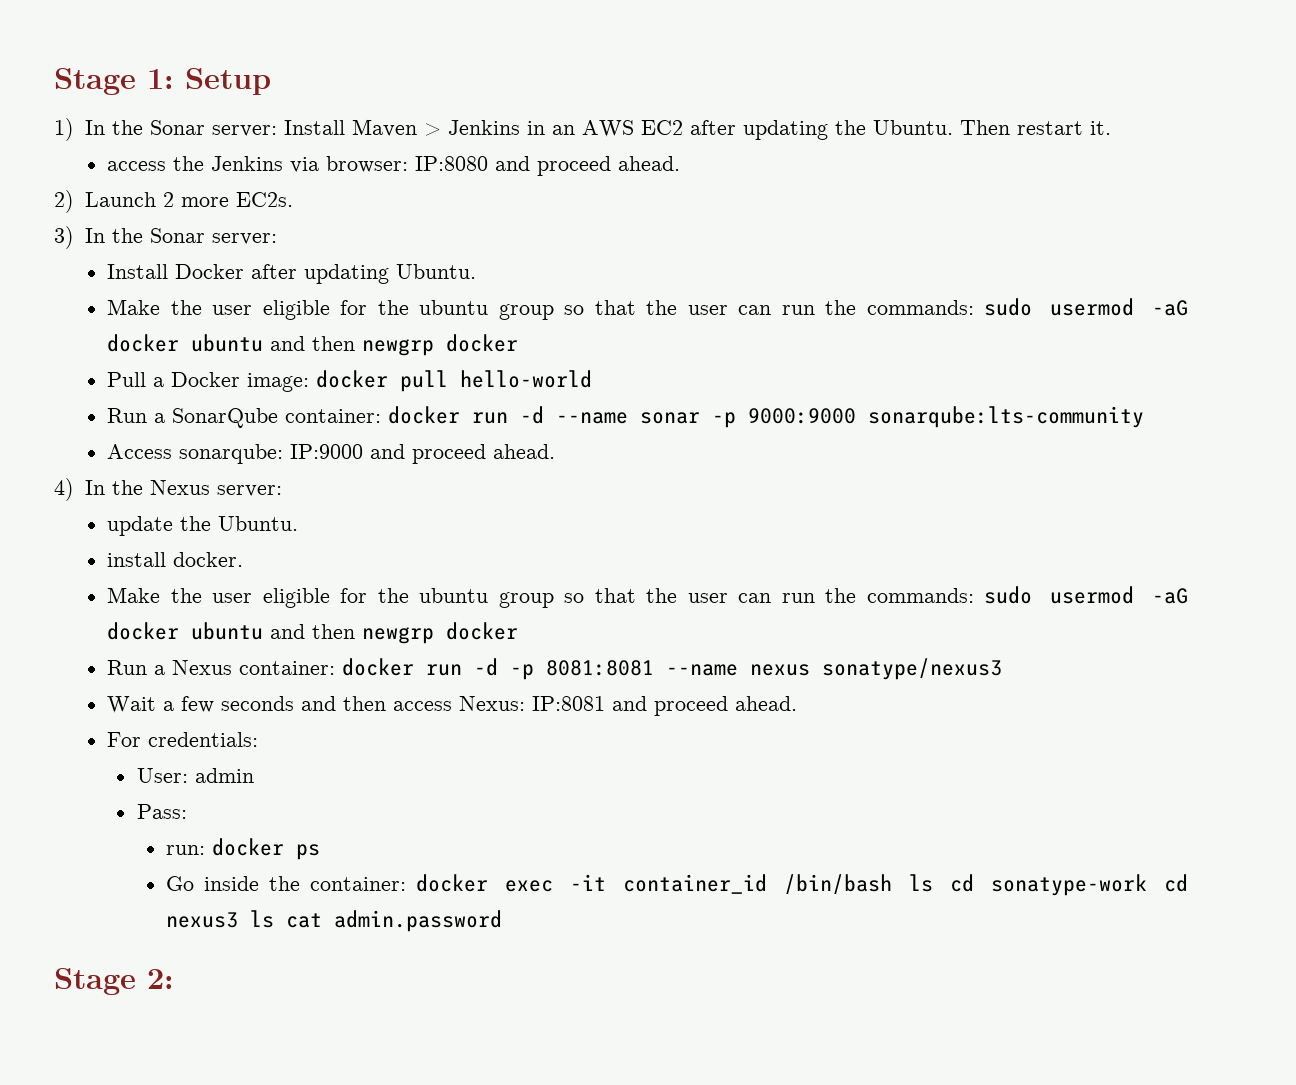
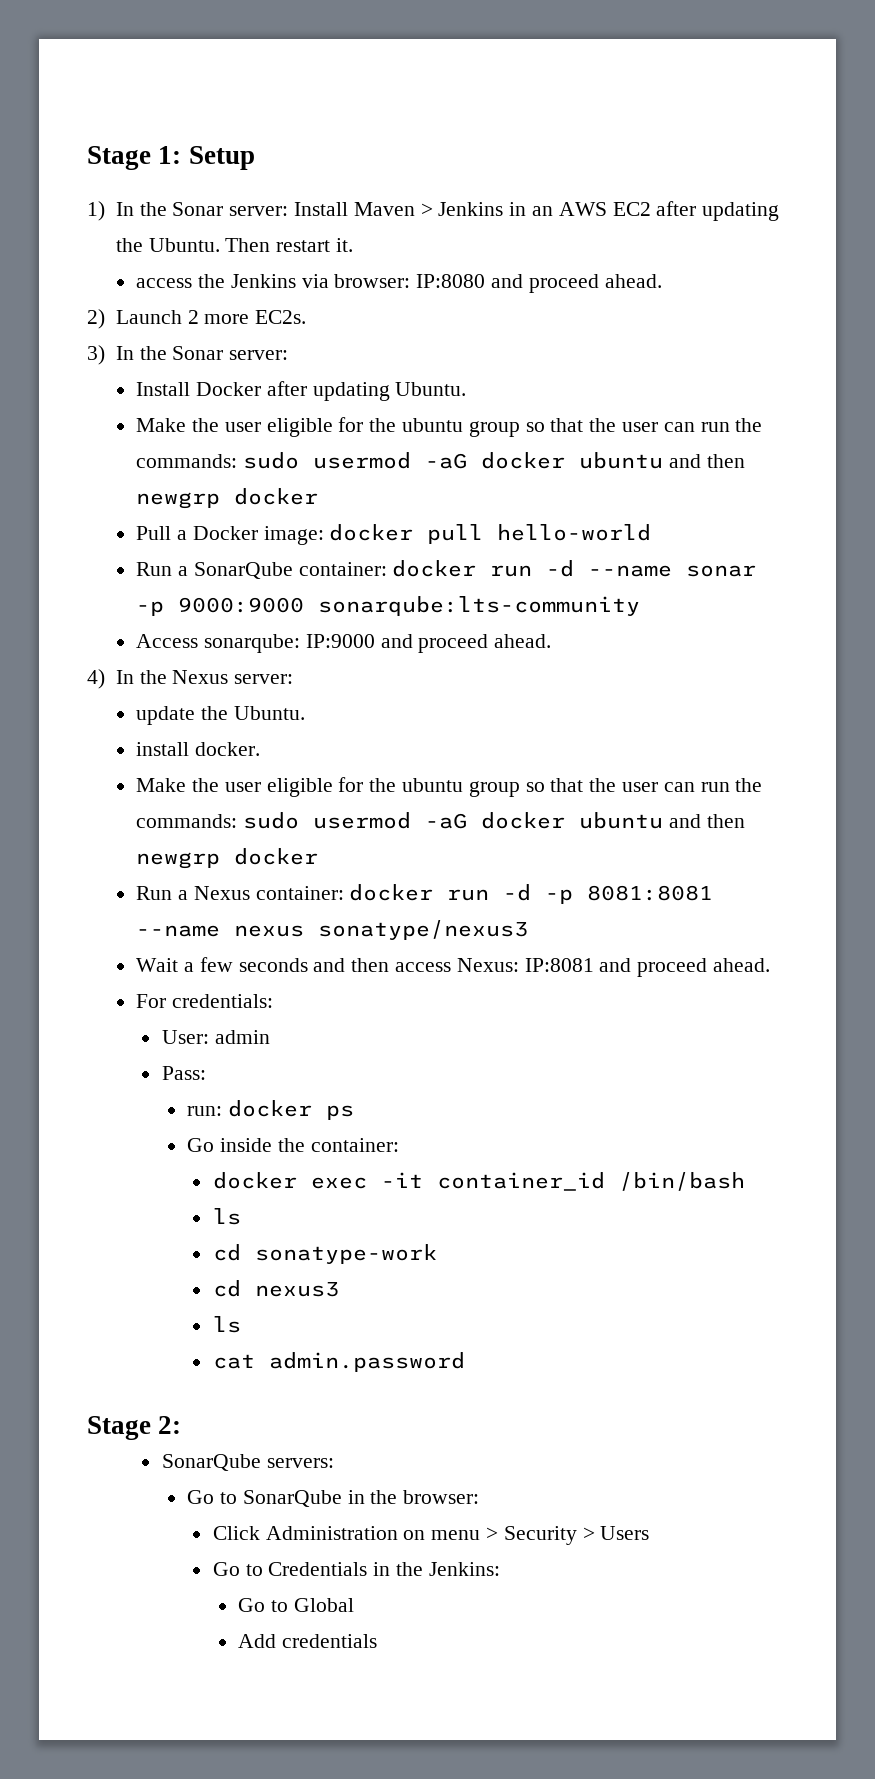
- Go inside the container: docker exec -it container_id /bin/bash ls cd sonatype-work cd nexus3 ls cat admin.password
+ Go inside the container:
+ docker exec -it container_id /bin/bash
+ ls
+ cd sonatype-work
+ cd nexus3
+ ls
+ cat admin.password
+ SonarQube servers:
+ Go to SonarQube in the browser:
+ Click Administration on menu > Security > Users
+ Go to Credentials in the Jenkins:
+ Go to Global
+ Add credentials

